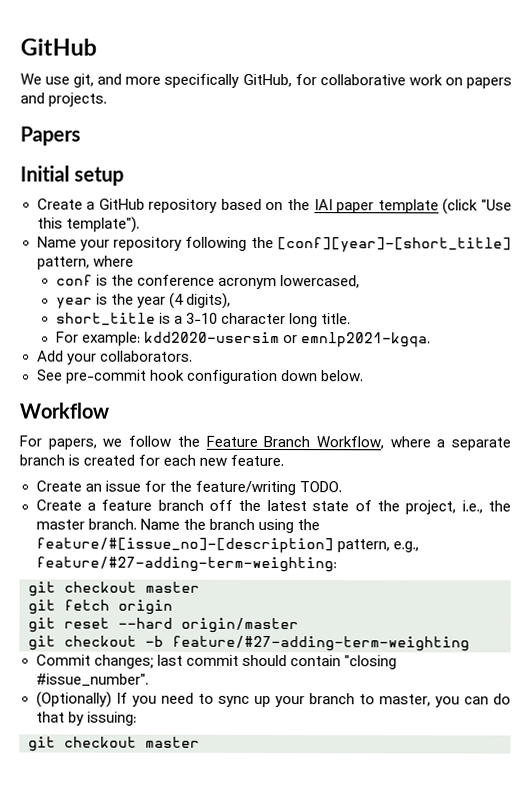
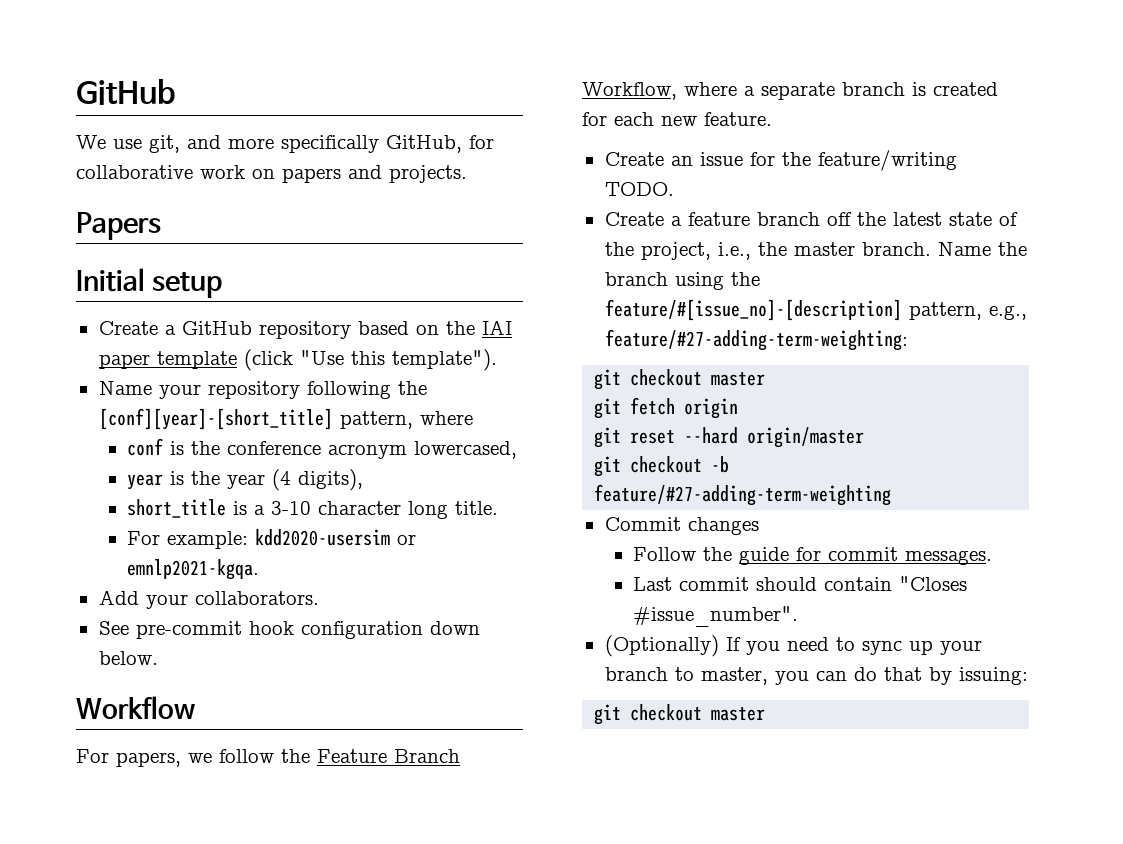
- Commit changes; last commit should contain "closing #issue_number".
+ Commit changes
+ Follow the guide for commit messages.
+ Last commit should contain "Closes #issue_number".

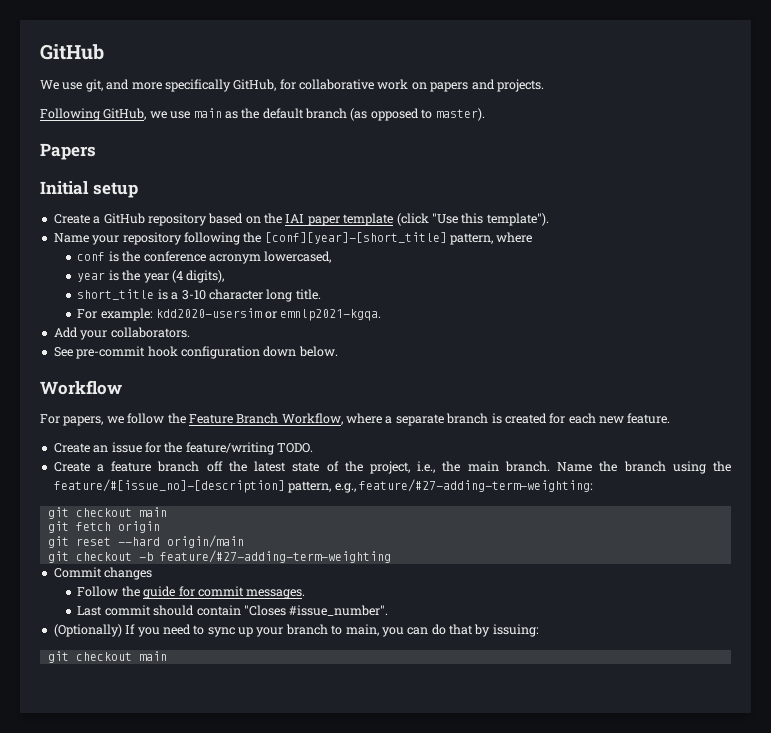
+ Following GitHub, we use main as the default branch (as opposed to master).
- Create a feature branch off the latest state of the project, i.e., the master branch.
+ Create a feature branch off the latest state of the project, i.e., the main branch.
  Name the branch using the feature/#[issue_no]-[description] pattern, e.g., feature/#27-adding-term-weighting:
- git checkout master
+ git checkout main
- git reset --hard origin/master
+ git reset --hard origin/main
- (Optionally) If you need to sync up your branch to master, you can do that by issuing:
- git checkout master
+ (Optionally) If you need to sync up your branch to main, you can do that by issuing:
+ git checkout main

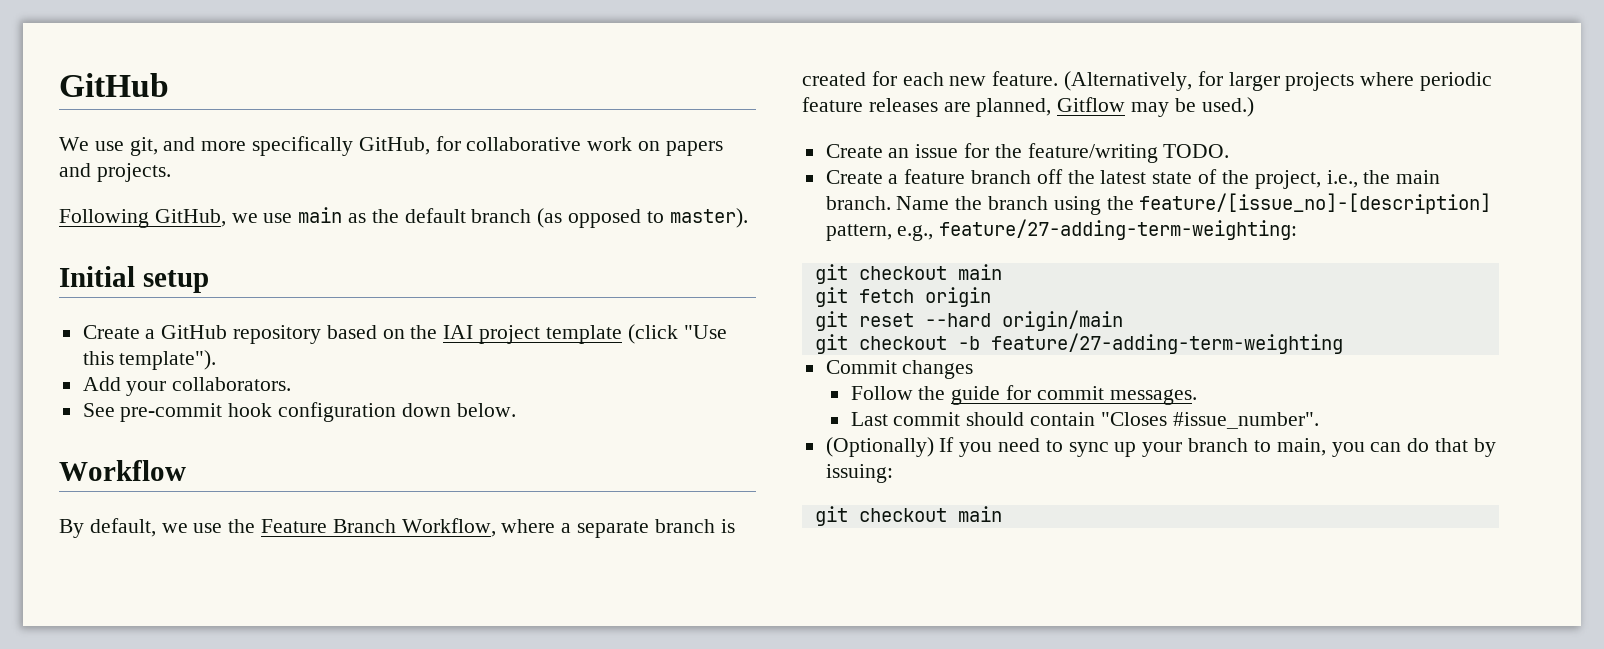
- Papers
- Create a GitHub repository based on the IAI paper template (click "Use this template").
+ Create a GitHub repository based on the IAI project template (click "Use this template").
- Name your repository following the [conf][year]-[short_title] pattern, where
- conf is the conference acronym lowercased,
- year is the year (4 digits),
- short_title is a 3-10 character long title.
- For example: kdd2020-usersim or emnlp2021-kgqa.
- For papers, we follow the Feature Branch Workflow, where a separate branch is created for each new feature.
+ By default, we use the Feature Branch Workflow, where a separate branch is created for each new feature. (Alternatively, for larger projects where periodic feature releases are planned, Gitflow may be used.)
- Name the branch using the feature/#[issue_no]-[description] pattern, e.g., feature/#27-adding-term-weighting:
+ Name the branch using the feature/[issue_no]-[description] pattern, e.g., feature/27-adding-term-weighting:
- git checkout -b feature/#27-adding-term-weighting
+ git checkout -b feature/27-adding-term-weighting

